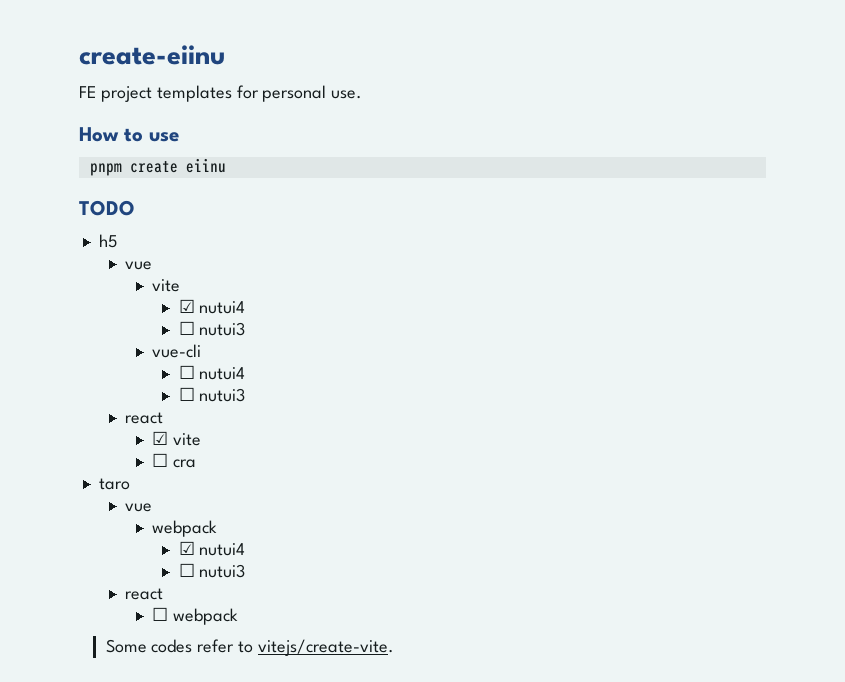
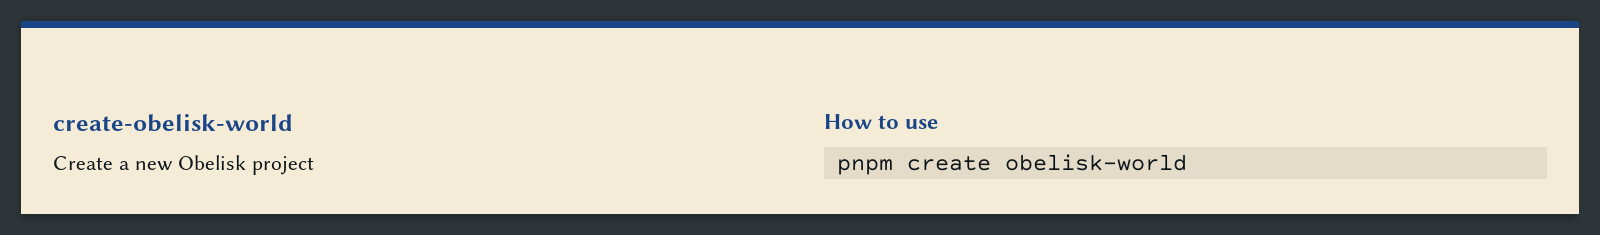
- create-eiinu
- FE project templates for personal use.
+ create-obelisk-world
+ Create a new Obelisk project
- pnpm create eiinu
- TODO
- h5
- vue
- vite
- ☑ nutui4
- ☐ nutui3
- vue-cli
- ☐ nutui4
- ☐ nutui3
- react
- ☑ vite
- ☐ cra
- taro
- vue
- webpack
- ☑ nutui4
- ☐ nutui3
- react
- ☐ webpack
- Some codes refer to vitejs/create-vite.
+ pnpm create obelisk-world

